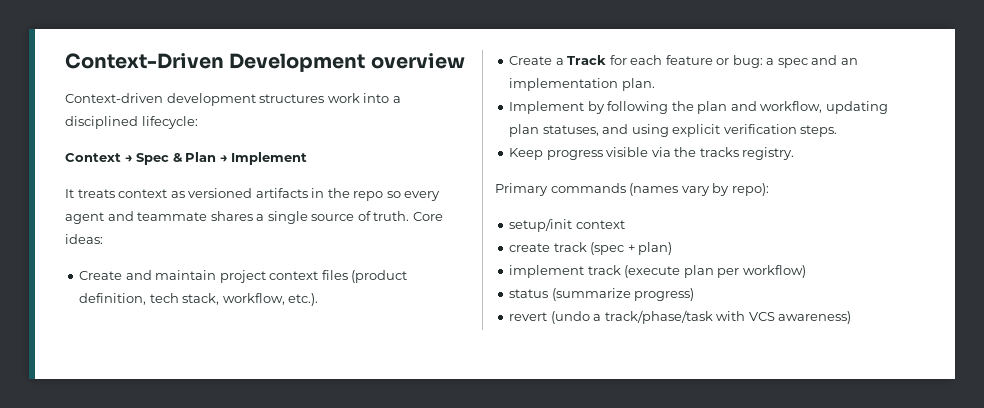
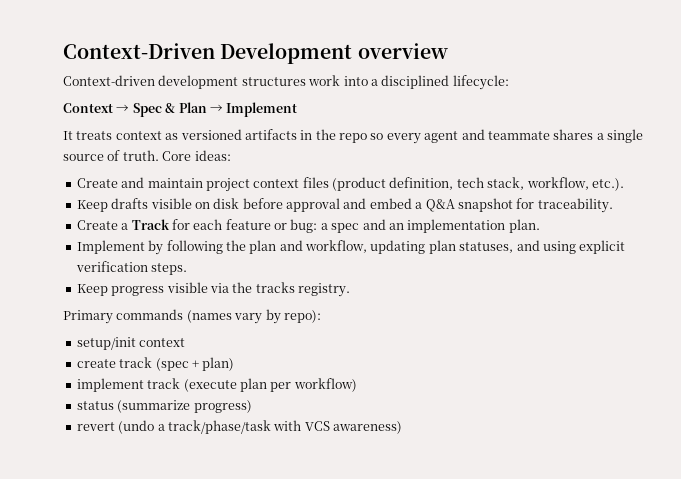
+ Keep drafts visible on disk before approval and embed a Q&A snapshot for traceability.

